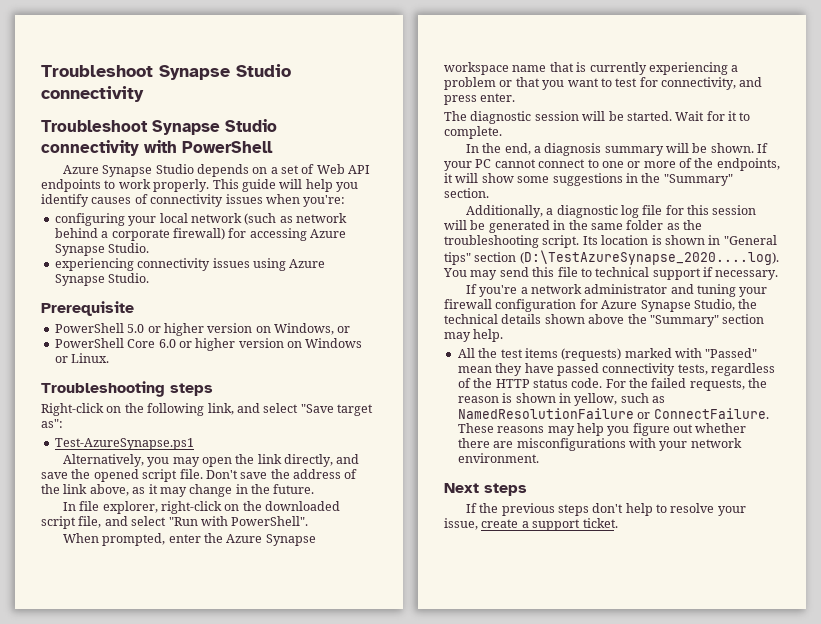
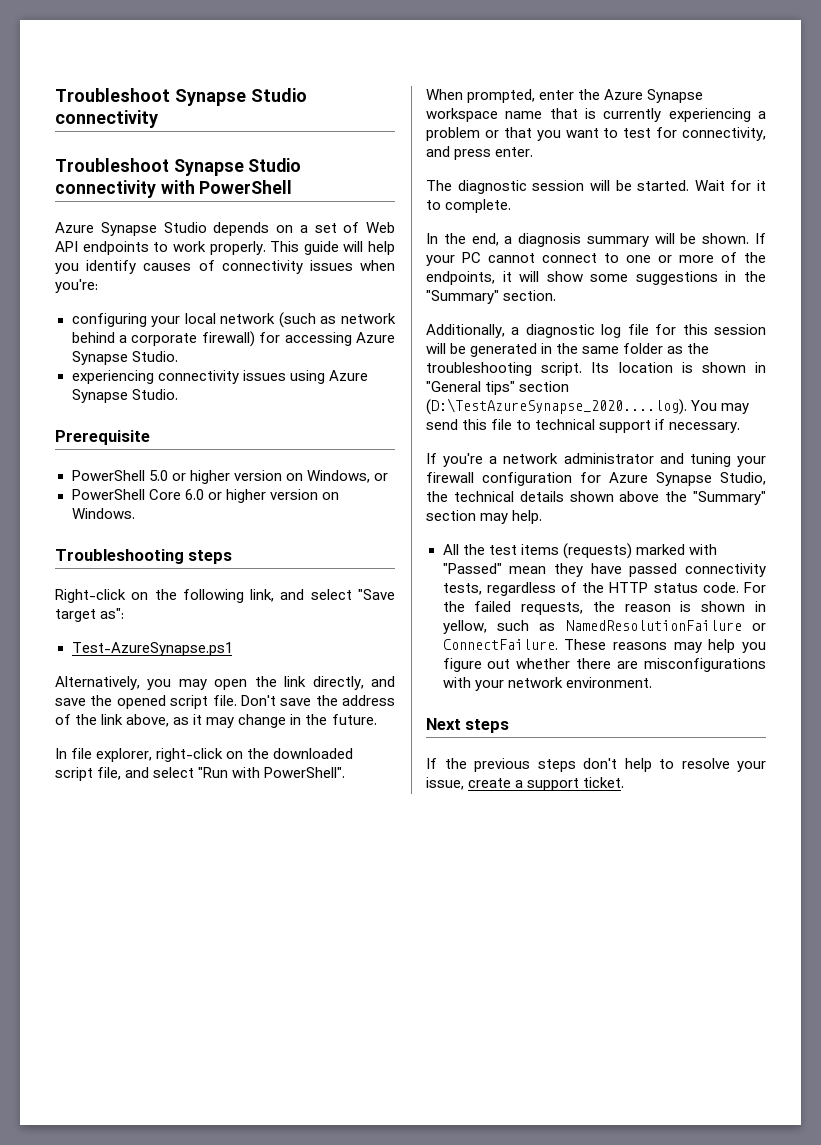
- PowerShell Core 6.0 or higher version on Windows or Linux.
+ PowerShell Core 6.0 or higher version on Windows.

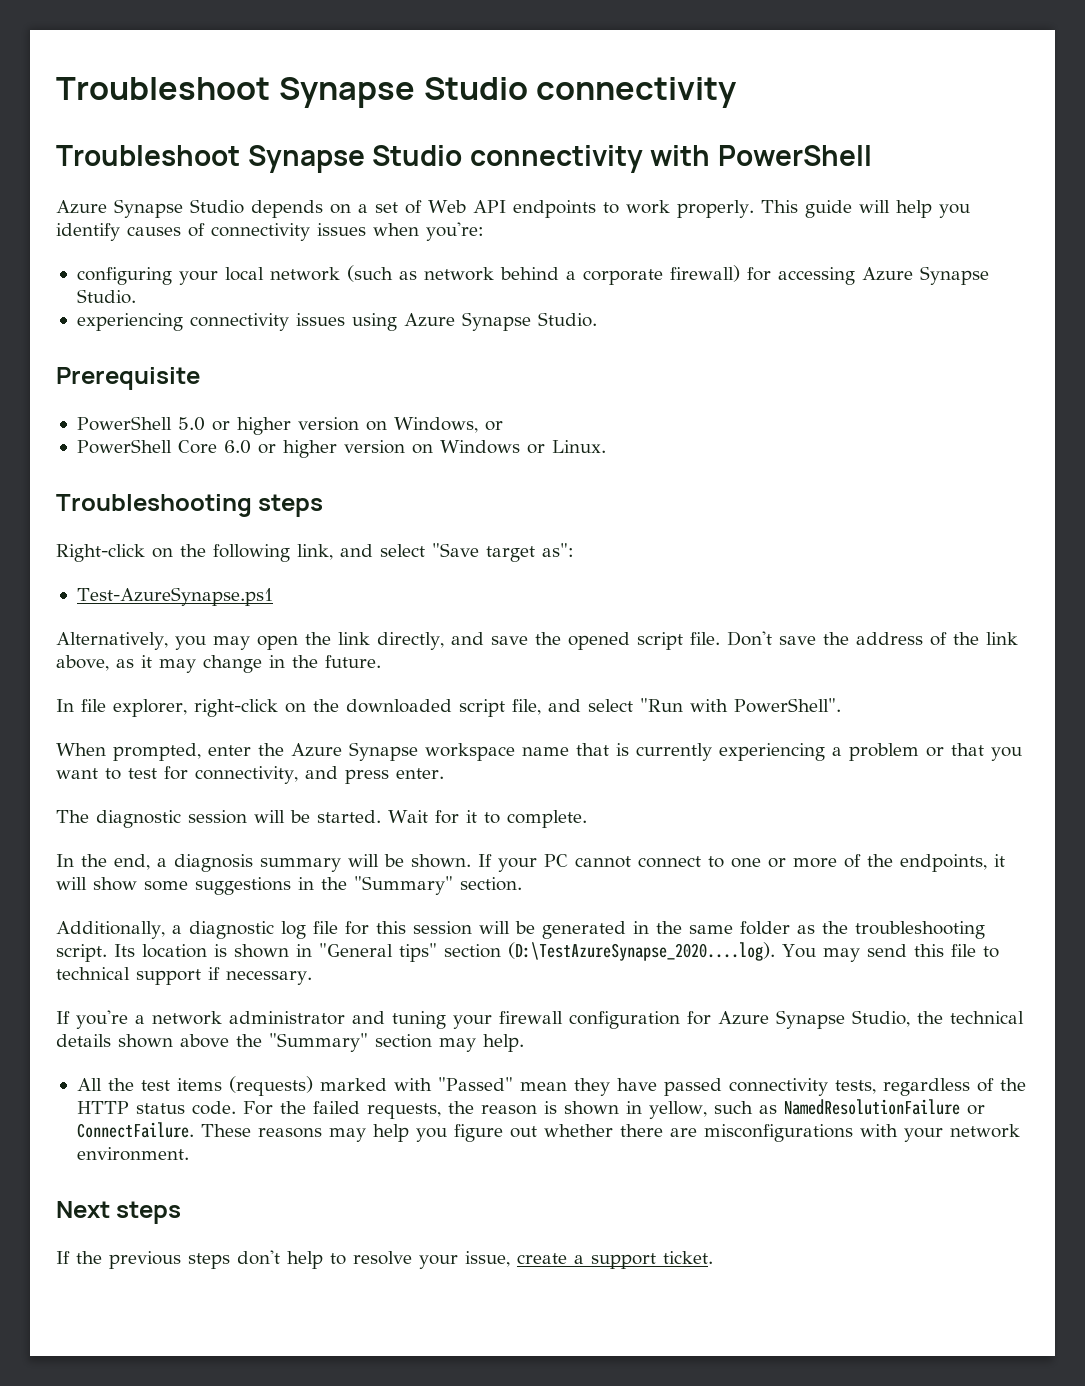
- PowerShell Core 6.0 or higher version on Windows.
+ PowerShell Core 6.0 or higher version on Windows or Linux.

